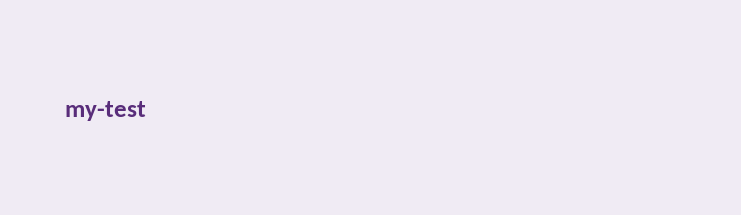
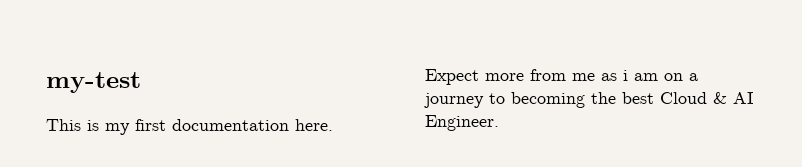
+ This is my first documentation here. Expect more from me as i am on a journey to becoming the best Cloud & AI Engineer.

